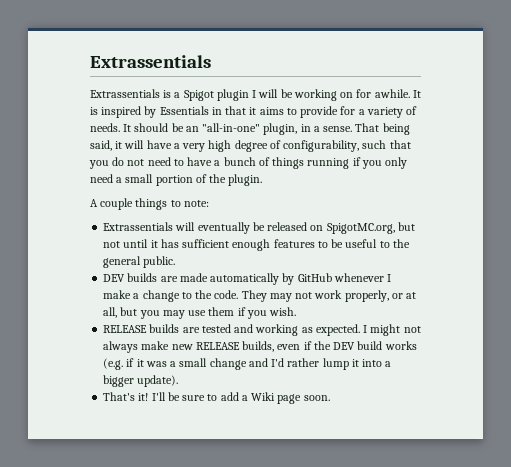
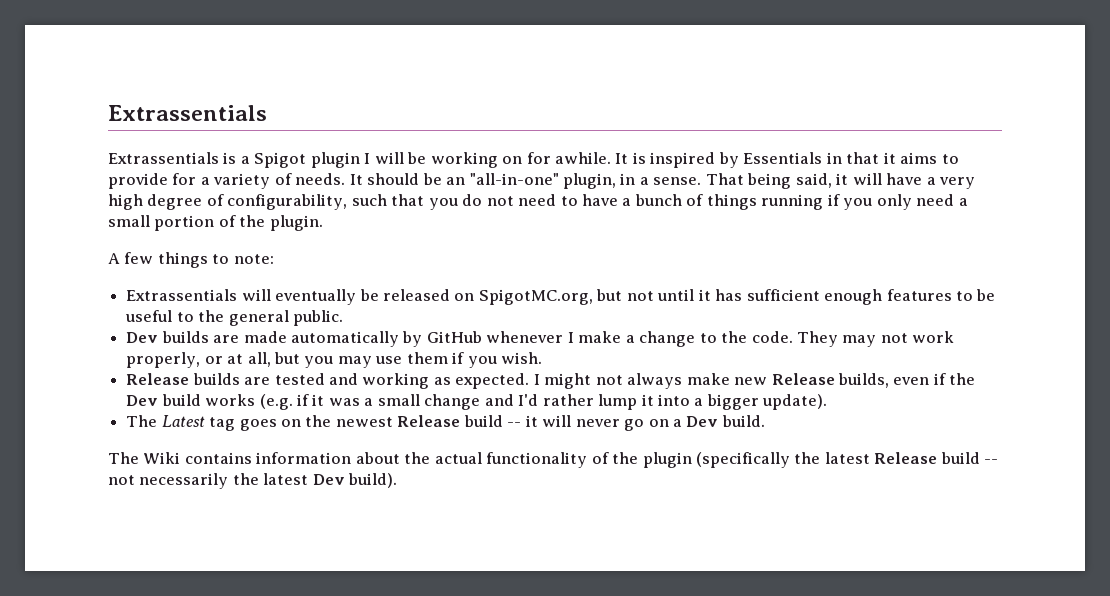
- A couple things to note:
+ A few things to note:
- DEV builds are made automatically by GitHub whenever I make a change to the code.
+ Dev builds are made automatically by GitHub whenever I make a change to the code.
- RELEASE builds are tested and working as expected.
+ Release builds are tested and working as expected.
- I might not always make new RELEASE builds, even if the DEV build works (e.g. if it was a small change and I'd rather lump it into a bigger update).
+ I might not always make new Release builds, even if the Dev build works (e.g. if it was a small change and I'd rather lump it into a bigger update).
- That's it! I'll be sure to add a Wiki page soon.
+ The Latest tag goes on the newest Release build -- it will never go on a Dev build.
+ The Wiki contains information about the actual functionality of the plugin (specifically the latest Release build -- not necessarily the latest Dev build).

